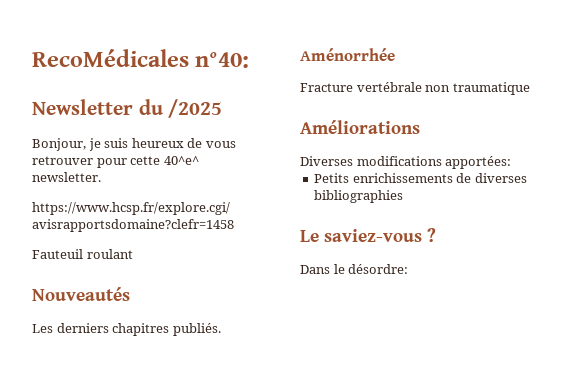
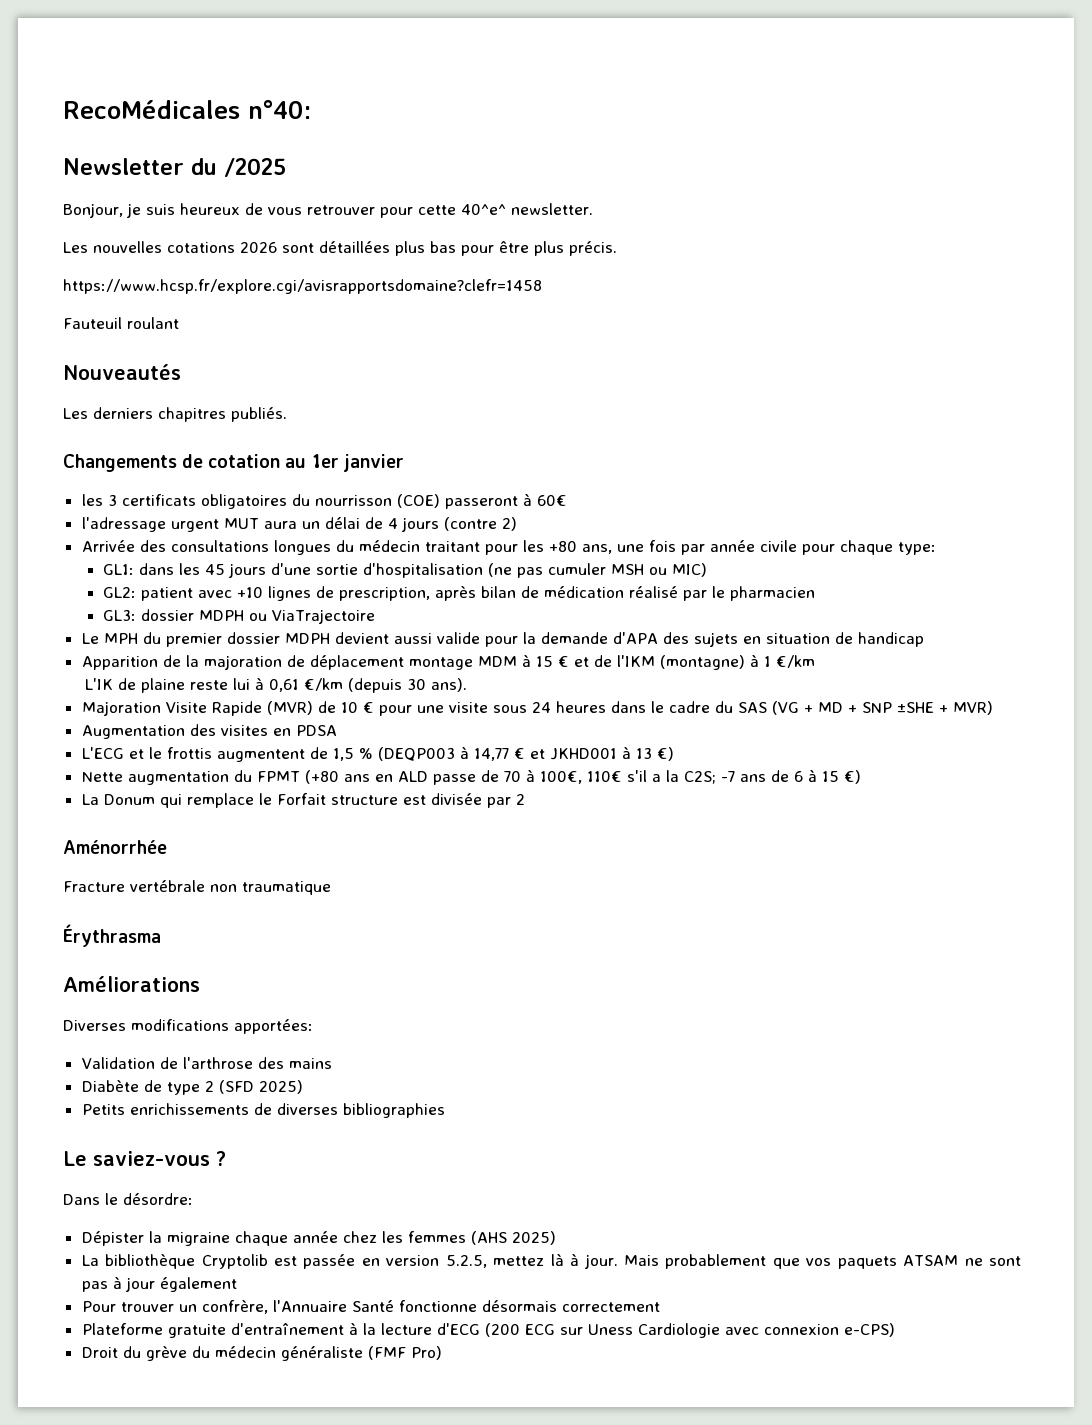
+ Les nouvelles cotations 2026 sont détaillées plus bas pour être plus précis.
+ Changements de cotation au 1er janvier
+ les 3 certificats obligatoires du nourrisson (COE) passeront à 60€
+ l'adressage urgent MUT aura un délai de 4 jours (contre 2)
+ Arrivée des consultations longues du médecin traitant pour les +80 ans, une fois par année civile pour chaque type:
+ GL1: dans les 45 jours d'une sortie d'hospitalisation (ne pas cumuler MSH ou MIC)
+ GL2: patient avec +10 lignes de prescription, après bilan de médication réalisé par le pharmacien
+ GL3: dossier MDPH ou ViaTrajectoire
+ Le MPH du premier dossier MDPH devient aussi valide pour la demande d'APA des sujets en situation de handicap
+ Apparition de la majoration de déplacement montage MDM à 15 € et de l'IKM (montagne) à 1 €/km
+ L'IK de plaine reste lui à 0,61 €/km (depuis 30 ans).
+ Majoration Visite Rapide (MVR) de 10 € pour une visite sous 24 heures dans le cadre du SAS (VG + MD + SNP ±SHE + MVR)
+ Augmentation des visites en PDSA
+ L'ECG et le frottis augmentent de 1,5 % (DEQP003 à 14,77 € et JKHD001 à 13 €)
+ Nette augmentation du FPMT (+80 ans en ALD passe de 70 à 100€, 110€ s'il a la C2S; -7 ans de 6 à 15 €)
+ La Donum qui remplace le Forfait structure est divisée par 2
+ Érythrasma
+ Validation de l'arthrose des mains
+ Diabète de type 2 (SFD 2025)
+ Dépister la migraine chaque année chez les femmes (AHS 2025)
+ La bibliothèque Cryptolib est passée en version 5.2.5, mettez là à jour. Mais probablement que vos paquets ATSAM ne sont pas à jour également
+ Pour trouver un confrère, l'Annuaire Santé fonctionne désormais correctement
+ Plateforme gratuite d'entraînement à la lecture d'ECG (200 ECG sur Uness Cardiologie avec connexion e-CPS)
+ Droit du grève du médecin généraliste (FMF Pro)

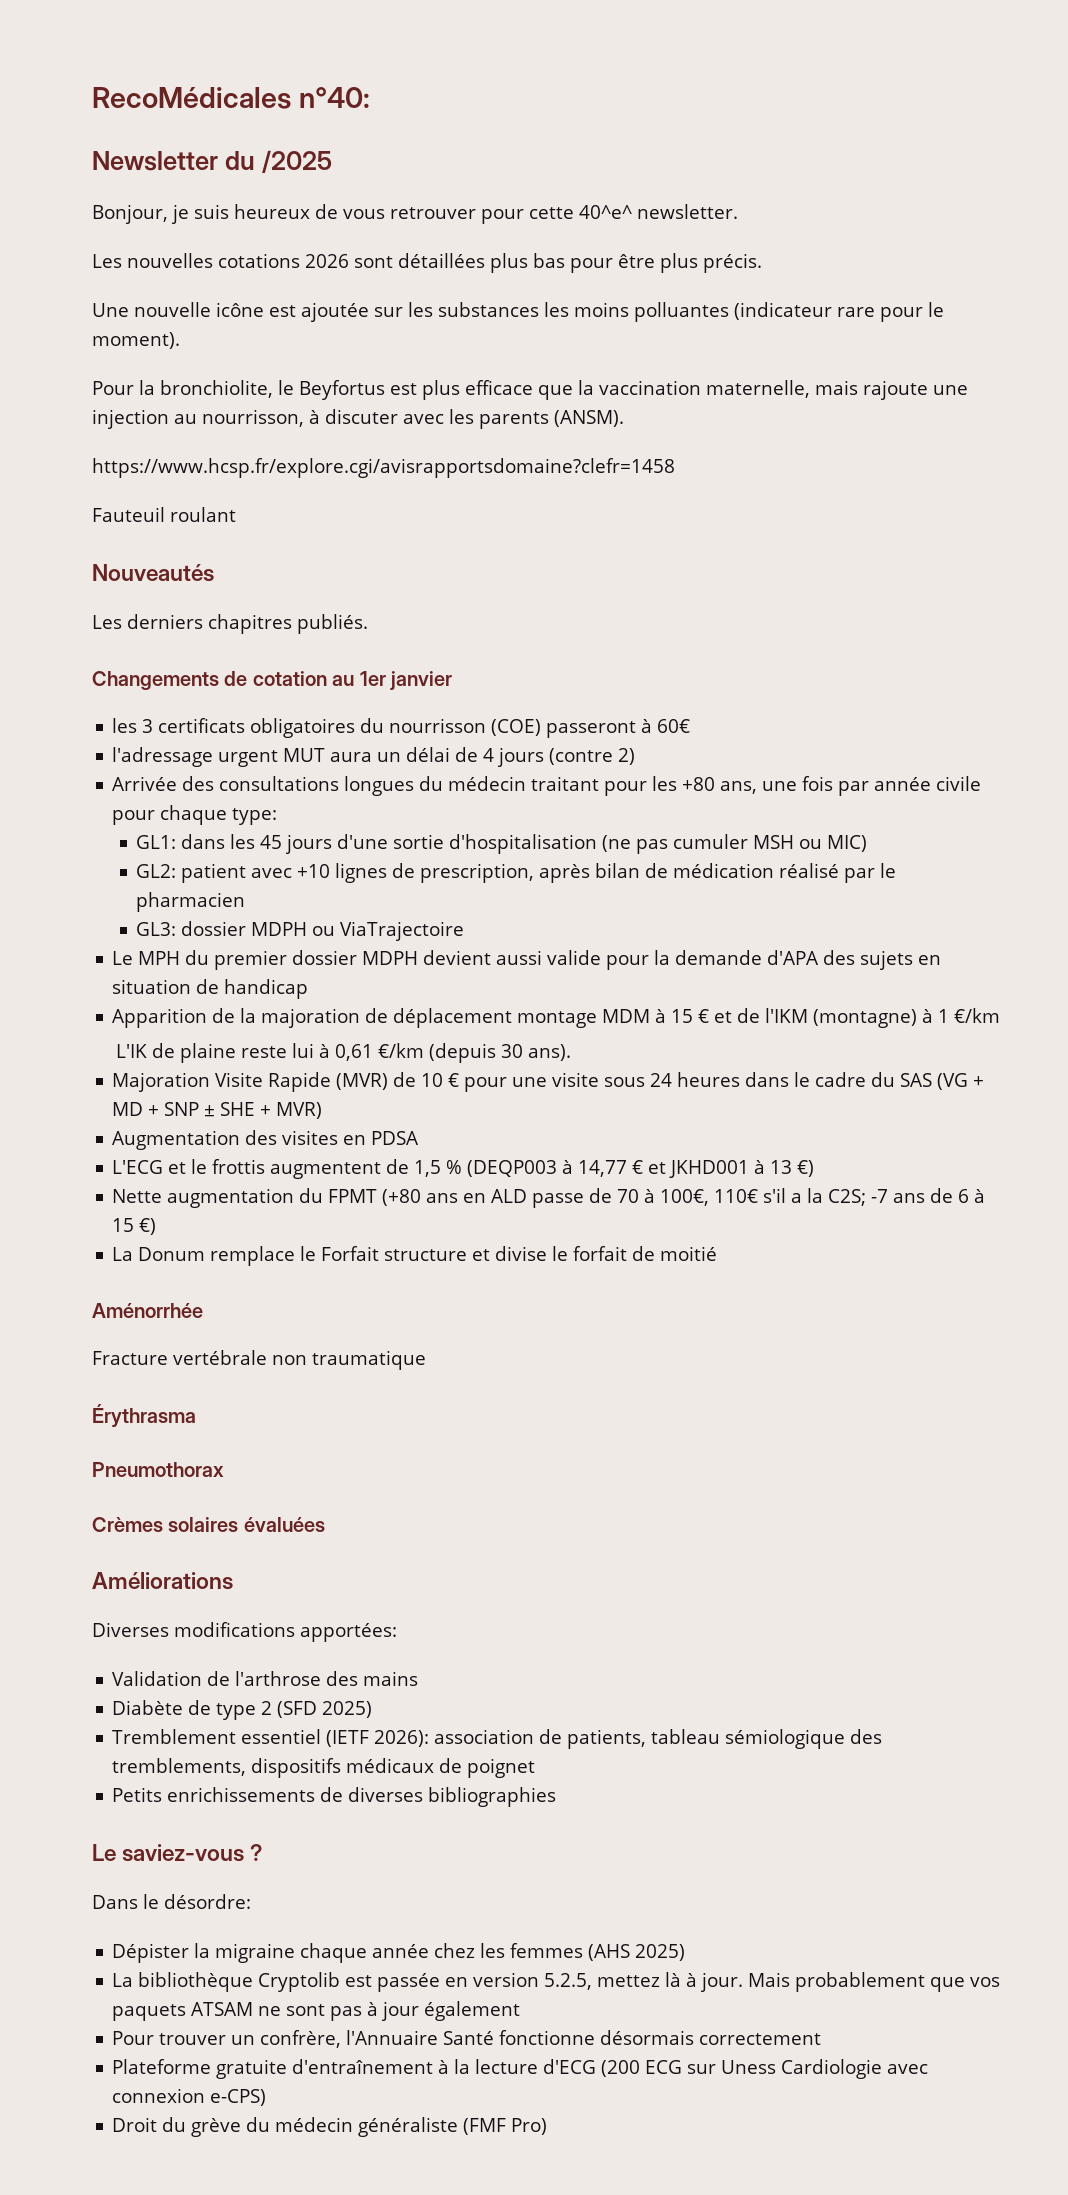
+ Une nouvelle icône est ajoutée sur les substances les moins polluantes (indicateur rare pour le moment).
+ Pour la bronchiolite, le Beyfortus est plus efficace que la vaccination maternelle, mais rajoute une injection au nourrisson, à discuter avec les parents (ANSM).
- Majoration Visite Rapide (MVR) de 10 € pour une visite sous 24 heures dans le cadre du SAS (VG + MD + SNP ±SHE + MVR)
+ Majoration Visite Rapide (MVR) de 10 € pour une visite sous 24 heures dans le cadre du SAS (VG + MD + SNP ± SHE + MVR)
- La Donum qui remplace le Forfait structure est divisée par 2
+ La Donum remplace le Forfait structure et divise le forfait de moitié
+ Pneumothorax
+ Crèmes solaires évaluées
+ Tremblement essentiel (IETF 2026): association de patients, tableau sémiologique des tremblements, dispositifs médicaux de poignet

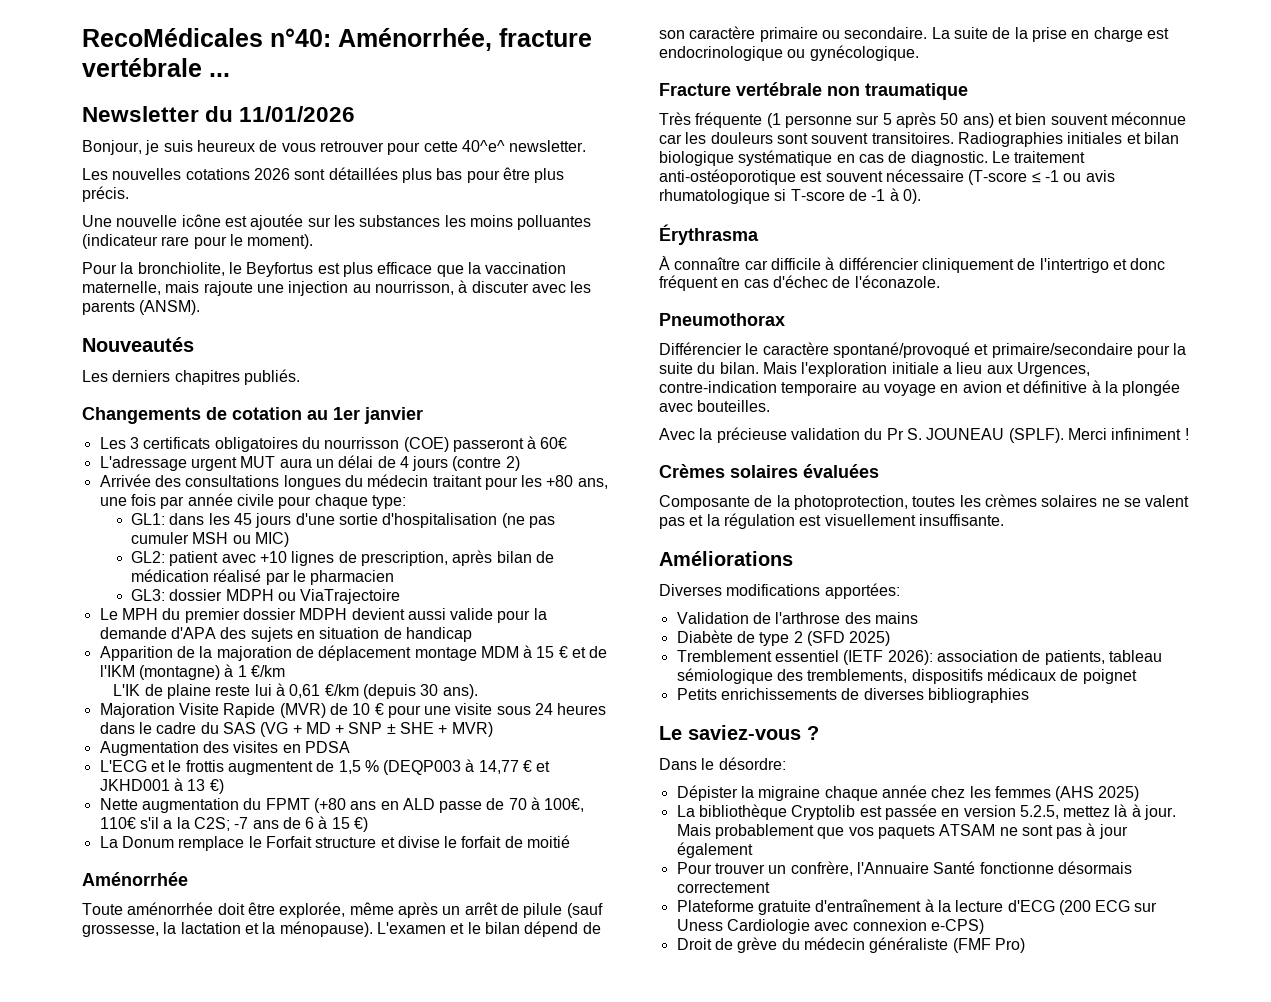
- RecoMédicales n°40:
+ RecoMédicales n°40: Aménorrhée, fracture vertébrale ...
- Newsletter du /2025
+ Newsletter du 11/01/2026
- https://www.hcsp.fr/explore.cgi/avisrapportsdomaine?clefr=1458
- Fauteuil roulant
- les 3 certificats obligatoires du nourrisson (COE) passeront à 60€
+ Les 3 certificats obligatoires du nourrisson (COE) passeront à 60€
- l'adressage urgent MUT aura un délai de 4 jours (contre 2)
+ L'adressage urgent MUT aura un délai de 4 jours (contre 2)
+ Toute aménorrhée doit être explorée, même après un arrêt de pilule (sauf grossesse, la lactation et la ménopause). L'examen et le bilan dépend de son caractère primaire ou secondaire. La suite de la prise en charge est endocrinologique ou gynécologique.
  Fracture vertébrale non traumatique
+ Très fréquente (1 personne sur 5 après 50 ans) et bien souvent méconnue car les douleurs sont souvent transitoires. Radiographies initiales et bilan biologique systématique en cas de diagnostic. Le traitement anti-ostéoporotique est souvent nécessaire (T-score ≤ -1 ou avis rhumatologique si T-score de -1 à 0).
  Érythrasma
+ À connaître car difficile à différencier cliniquement de l'intertrigo et donc fréquent en cas d'échec de l'éconazole.
  Pneumothorax
+ Différencier le caractère spontané/provoqué et primaire/secondaire pour la suite du bilan. Mais l'exploration initiale a lieu aux Urgences, contre-indication temporaire au voyage en avion et définitive à la plongée avec bouteilles.
+ Avec la précieuse validation du Pr S. JOUNEAU (SPLF). Merci infiniment !
  Crèmes solaires évaluées
+ Composante de la photoprotection, toutes les crèmes solaires ne se valent pas et la régulation est visuellement insuffisante.
- Droit du grève du médecin généraliste (FMF Pro)
+ Droit de grève du médecin généraliste (FMF Pro)

